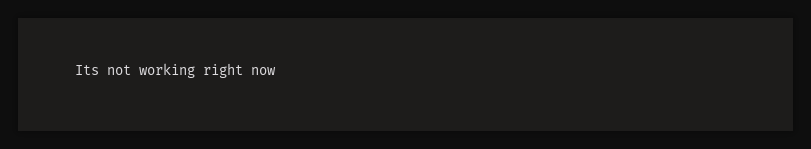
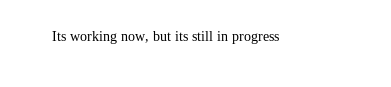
- Its not working right now
+ Its working now, but its still in progress

